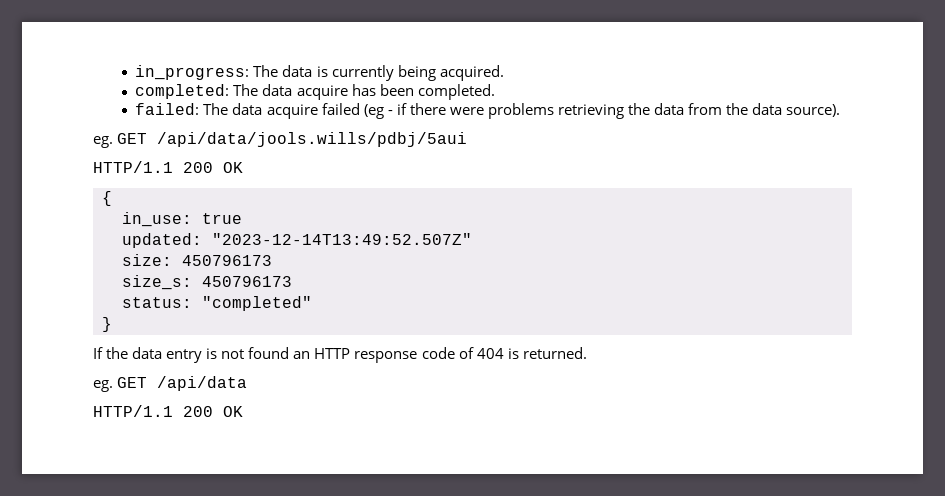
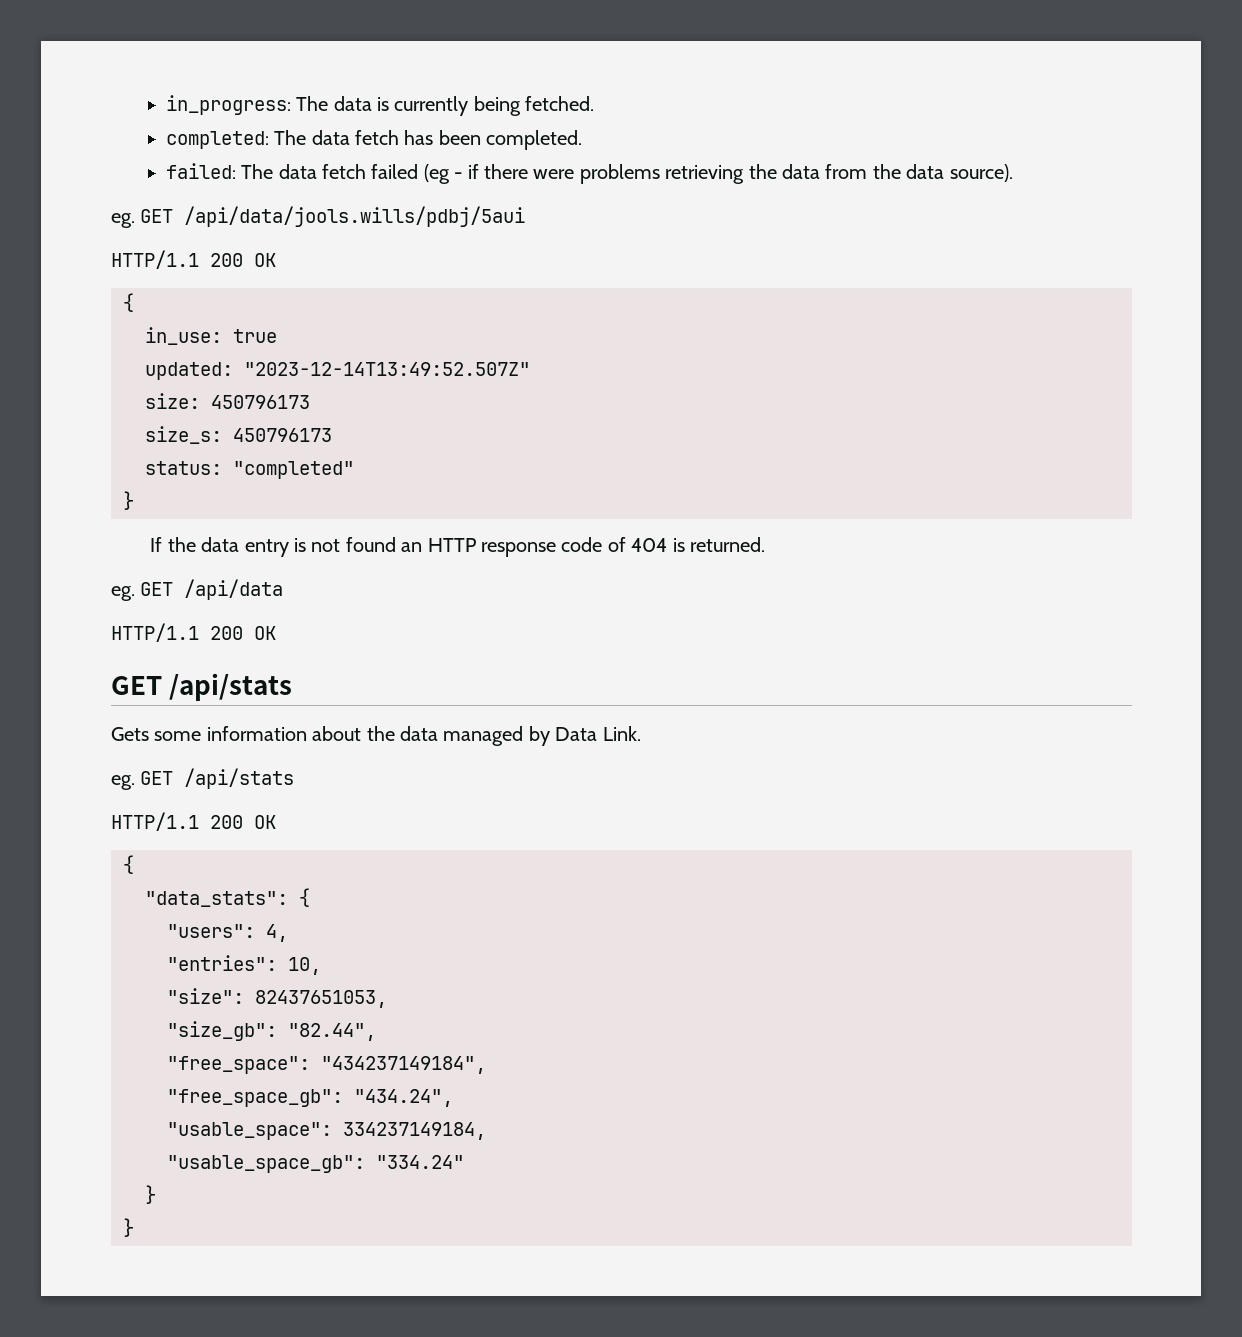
- in_progress: The data is currently being acquired.
+ in_progress: The data is currently being fetched.
- completed: The data acquire has been completed.
+ completed: The data fetch has been completed.
- failed: The data acquire failed (eg - if there were problems retrieving the data from the data source).
+ failed: The data fetch failed (eg - if there were problems retrieving the data from the data source).
  eg. GET /api/data
  HTTP/1.1 200 OK
+ GET /api/stats
+ Gets some information about the data managed by Data Link.
+ eg. GET /api/stats
+ HTTP/1.1 200 OK
+ {
+ "data_stats": {
+ "users": 4,
+ "entries": 10,
+ "size": 82437651053,
+ "size_gb": "82.44",
+ "free_space": "434237149184",
+ "free_space_gb": "434.24",
+ "usable_space": 334237149184,
+ "usable_space_gb": "334.24"
+ }
+ }

